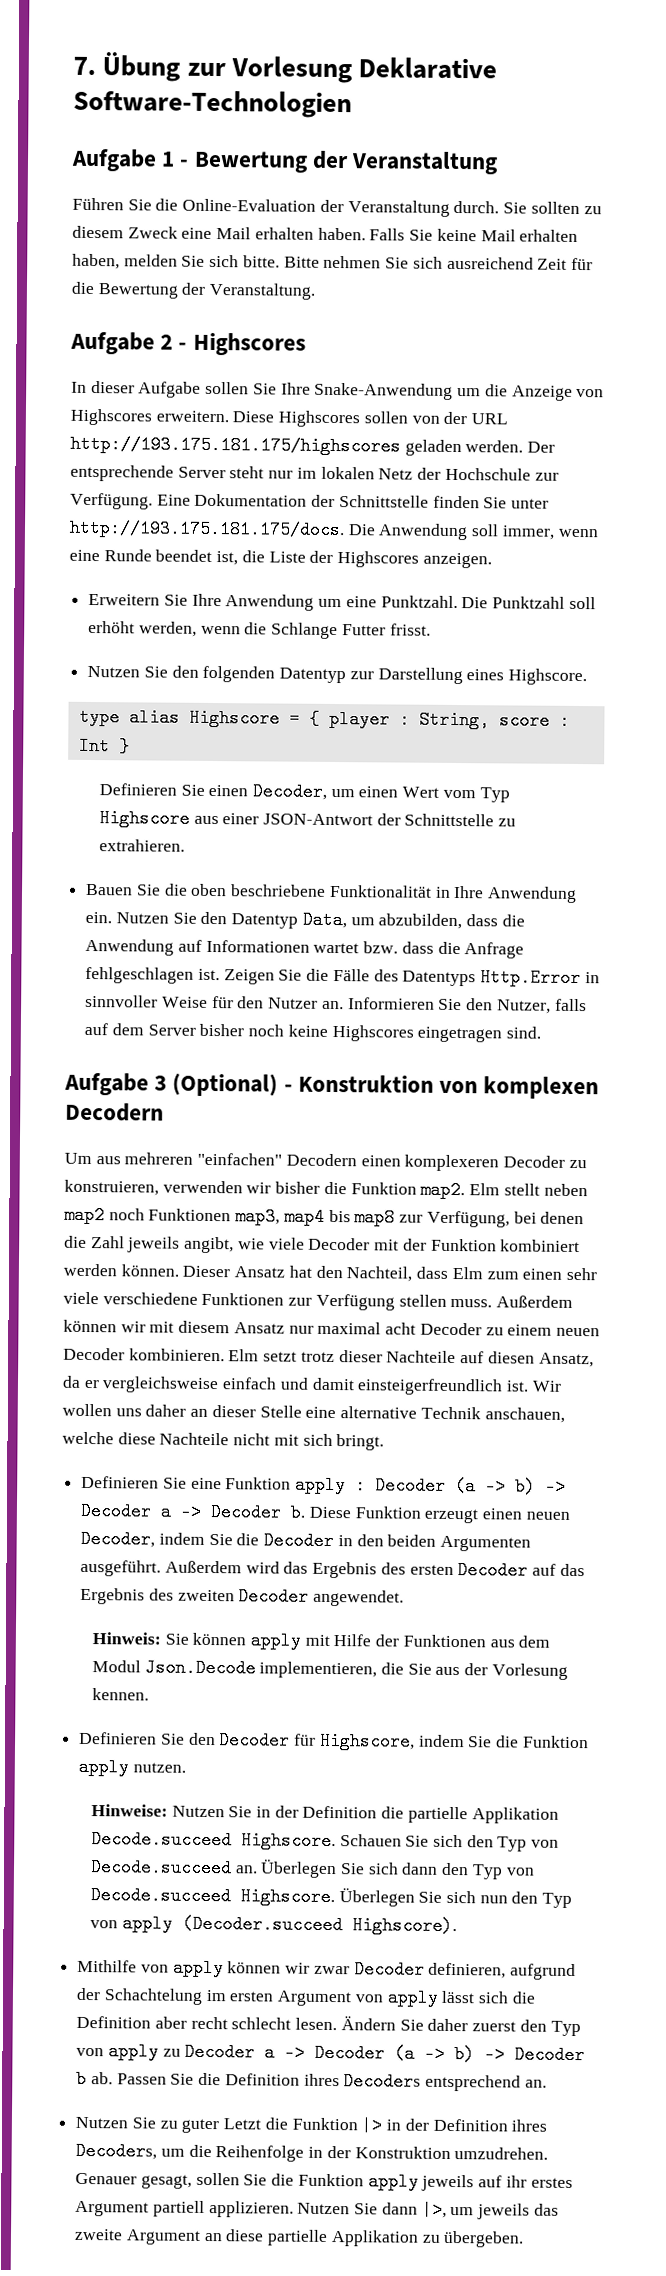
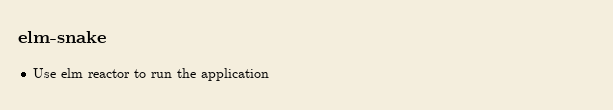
- 7. Übung zur Vorlesung Deklarative Software-Technologien
- Aufgabe 1 - Bewertung der Veranstaltung
- Führen Sie die Online-Evaluation der Veranstaltung durch. Sie sollten zu diesem Zweck eine Mail erhalten haben. Falls Sie keine Mail erhalten haben, melden Sie sich bitte. Bitte nehmen Sie sich ausreichend Zeit für die Bewertung der Veranstaltung.
- Aufgabe 2 - Highscores
- In dieser Aufgabe sollen Sie Ihre Snake-Anwendung um die Anzeige von Highscores erweitern. Diese Highscores sollen von der URL http://193.175.181.175/highscores geladen werden. Der entsprechende Server steht nur im lokalen Netz der Hochschule zur Verfügung. Eine Dokumentation der Schnittstelle finden Sie unter http://193.175.181.175/docs. Die Anwendung soll immer, wenn eine Runde beendet ist, die Liste der Highscores anzeigen.
- Erweitern Sie Ihre Anwendung um eine Punktzahl. Die Punktzahl soll erhöht werden, wenn die Schlange Futter frisst.
- Nutzen Sie den folgenden Datentyp zur Darstellung eines Highscore.
- type alias Highscore = { player : String, score : Int }
- Definieren Sie einen Decoder, um einen Wert vom Typ Highscore aus einer JSON-Antwort der Schnittstelle zu extrahieren.
- Bauen Sie die oben beschriebene Funktionalität in Ihre Anwendung ein. Nutzen Sie den Datentyp Data, um abzubilden, dass die Anwendung auf Informationen wartet bzw. dass die Anfrage fehlgeschlagen ist. Zeigen Sie die Fälle des Datentyps Http.Error in sinnvoller Weise für den Nutzer an. Informieren Sie den Nutzer, falls auf dem Server bisher noch keine Highscores eingetragen sind.
- Aufgabe 3 (Optional) - Konstruktion von komplexen Decodern
- Um aus mehreren "einfachen" Decodern einen komplexeren Decoder zu konstruieren, verwenden wir bisher die Funktion map2. Elm stellt neben map2 noch Funktionen map3, map4 bis map8 zur Verfügung, bei denen die Zahl jeweils angibt, wie viele Decoder mit der Funktion kombiniert werden können. Dieser Ansatz hat den Nachteil, dass Elm zum einen sehr viele verschiedene Funktionen zur Verfügung stellen muss. Außerdem können wir mit diesem Ansatz nur maximal acht Decoder zu einem neuen Decoder kombinieren. Elm setzt trotz dieser Nachteile auf diesen Ansatz, da er vergleichsweise einfach und damit einsteigerfreundlich ist. Wir wollen uns daher an dieser Stelle eine alternative Technik anschauen, welche diese Nachteile nicht mit sich bringt.
- Definieren Sie eine Funktion apply : Decoder (a -> b) -> Decoder a -> Decoder b. Diese Funktion erzeugt einen neuen Decoder, indem Sie die Decoder in den beiden Argumenten ausgeführt. Außerdem wird das Ergebnis des ersten Decoder auf das Ergebnis des zweiten Decoder angewendet.
- Hinweis: Sie können apply mit Hilfe der Funktionen aus dem Modul Json.Decode implementieren, die Sie aus der Vorlesung kennen.
- Definieren Sie den Decoder für Highscore, indem Sie die Funktion apply nutzen.
- Hinweise: Nutzen Sie in der Definition die partielle Applikation Decode.succeed Highscore. Schauen Sie sich den Typ von Decode.succeed an. Überlegen Sie sich dann den Typ von Decode.succeed Highscore. Überlegen Sie sich nun den Typ von apply (Decoder.succeed Highscore).
- Mithilfe von apply können wir zwar Decoder definieren, aufgrund der Schachtelung im ersten Argument von apply lässt sich die Definition aber recht schlecht lesen. Ändern Sie daher zuerst den Typ von apply zu Decoder a -> Decoder (a -> b) -> Decoder b ab. Passen Sie die Definition ihres Decoders entsprechend an.
- Nutzen Sie zu guter Letzt die Funktion |> in der Definition ihres Decoders, um die Reihenfolge in der Konstruktion umzudrehen. Genauer gesagt, sollen Sie die Funktion apply jeweils auf ihr erstes Argument partiell applizieren. Nutzen Sie dann |>, um jeweils das zweite Argument an diese partielle Applikation zu übergeben.
+ elm-snake
+ Use elm reactor to run the application

